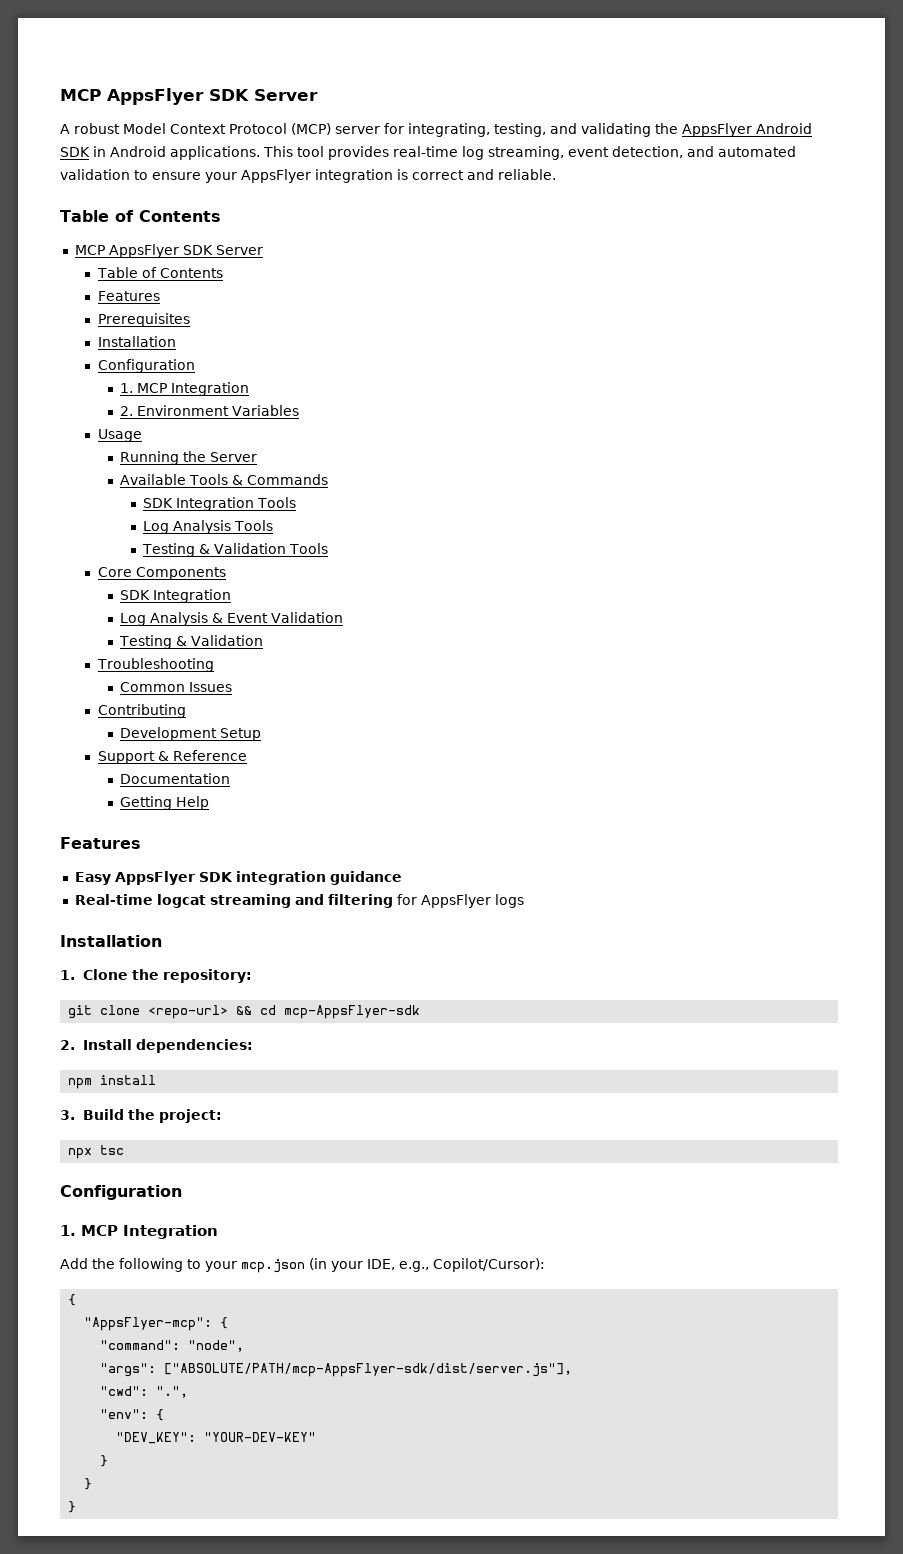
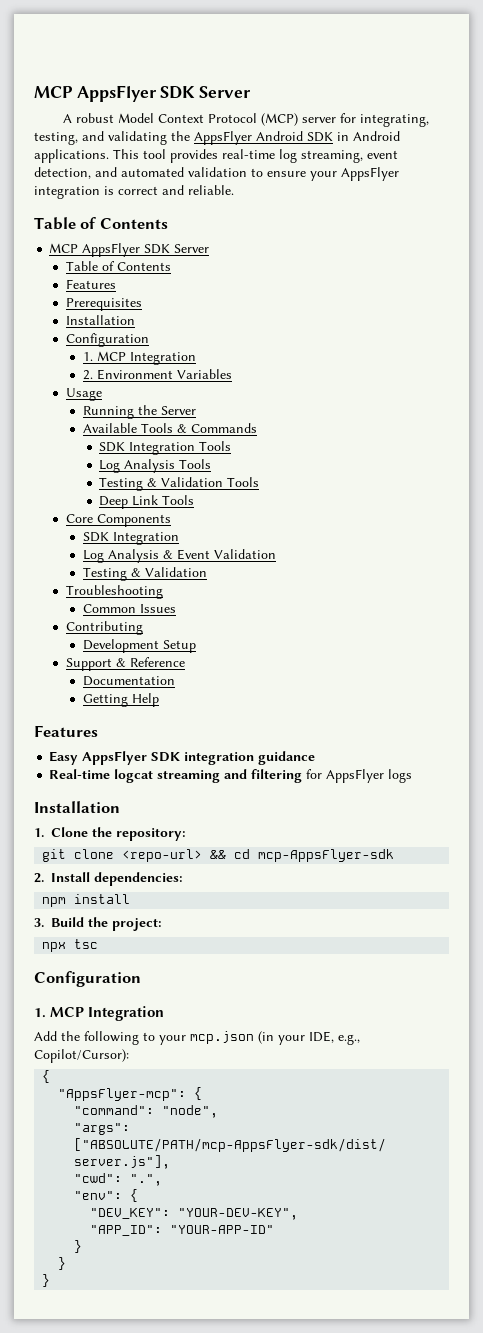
+ Deep Link Tools
- "DEV_KEY": "YOUR-DEV-KEY"
+ "DEV_KEY": "YOUR-DEV-KEY",
+ "APP_ID": "YOUR-APP-ID"

